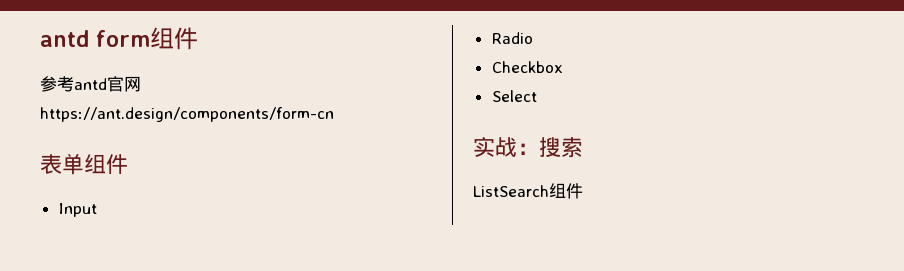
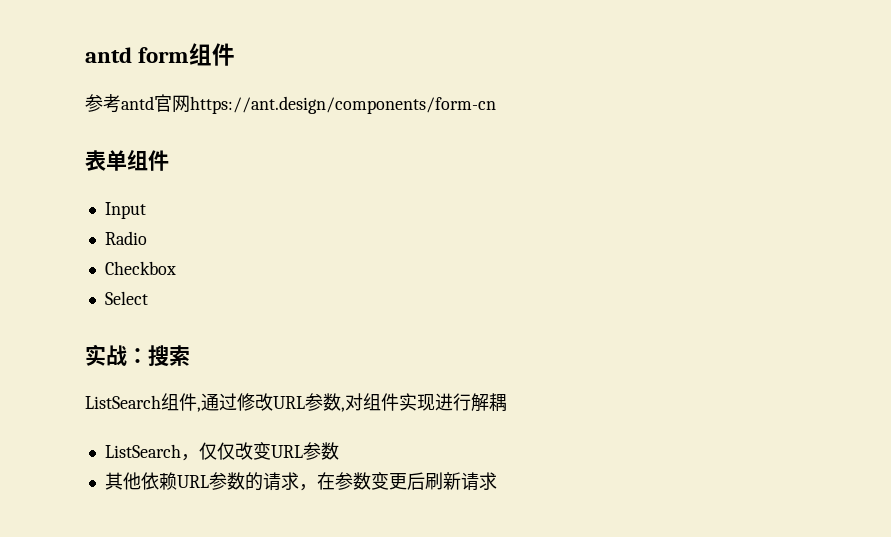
- ListSearch组件
+ ListSearch组件,通过修改URL参数,对组件实现进行解耦
+ ListSearch，仅仅改变URL参数
+ 其他依赖URL参数的请求，在参数变更后刷新请求

